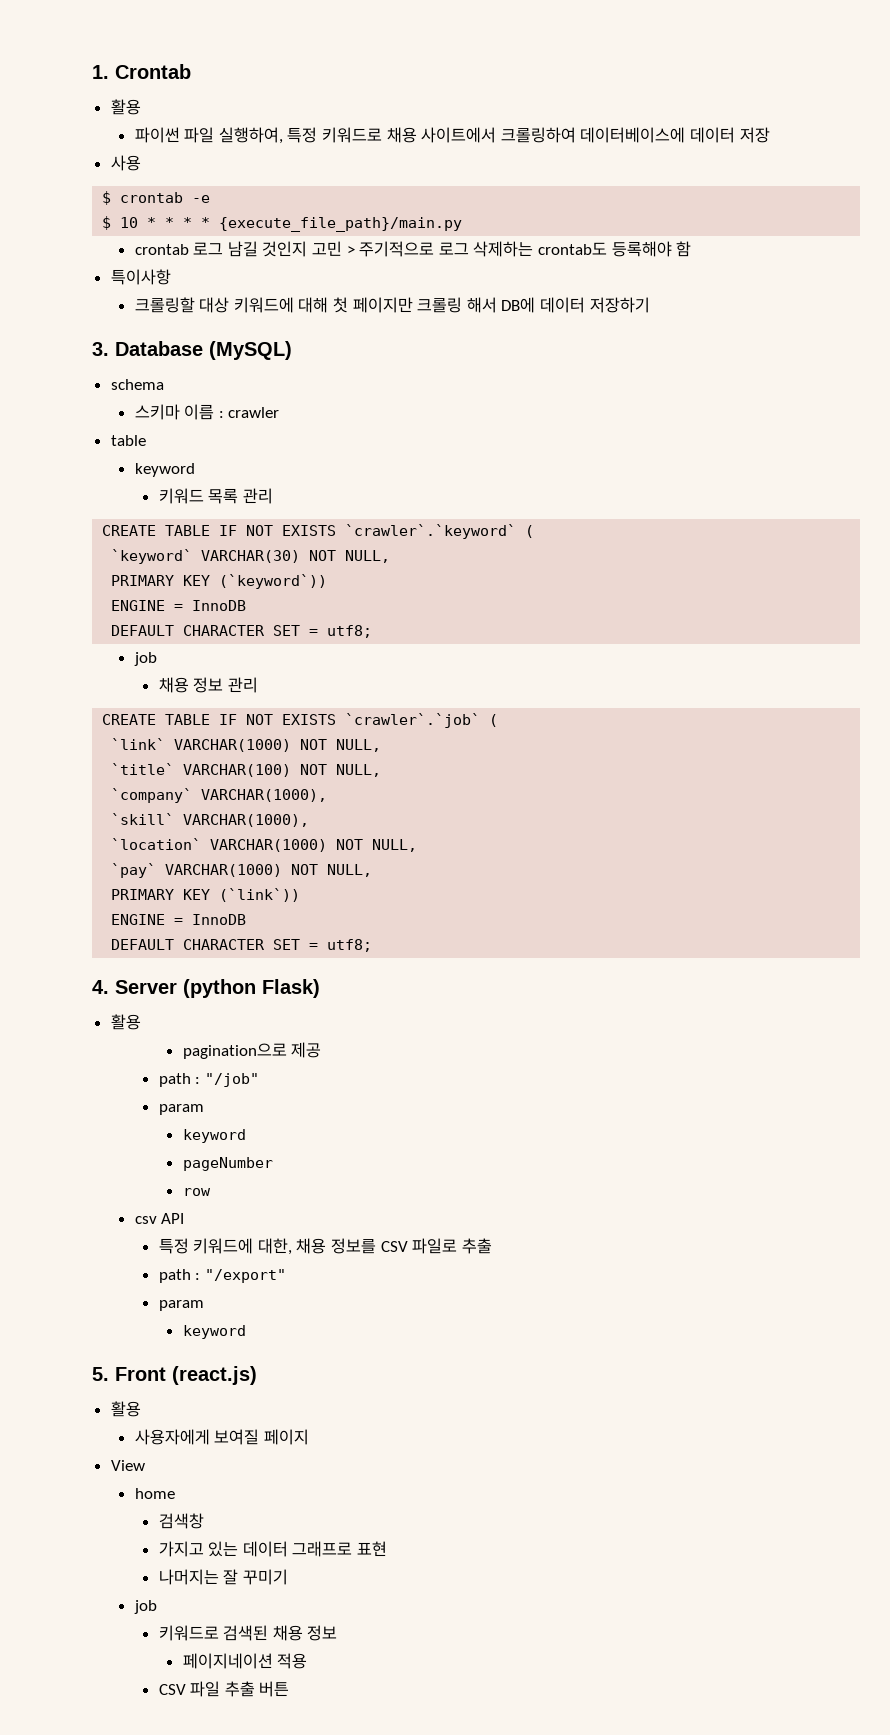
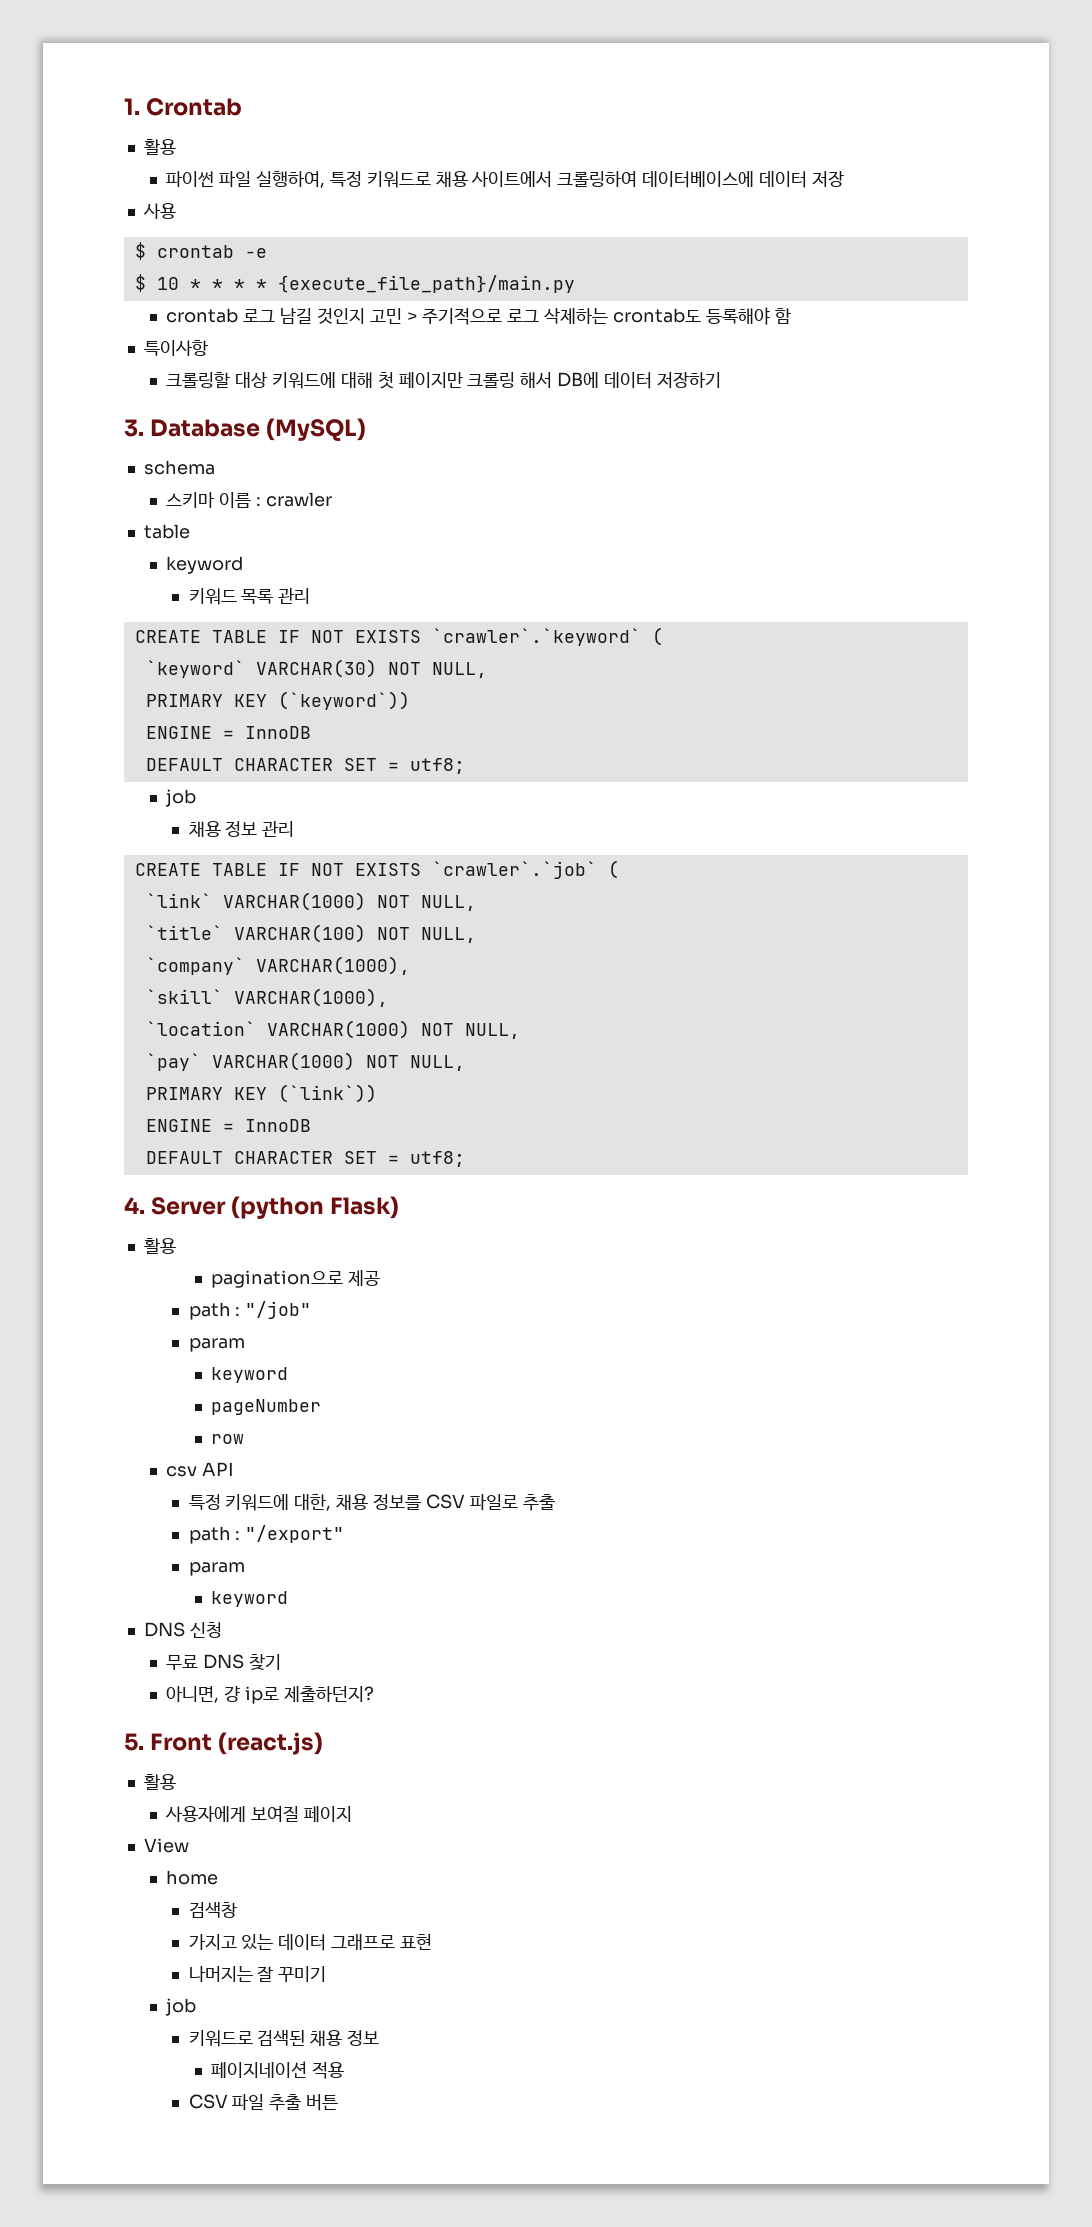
+ DNS 신청
+ 무료 DNS 찾기
+ 아니면, 걍 ip로 제출하던지?

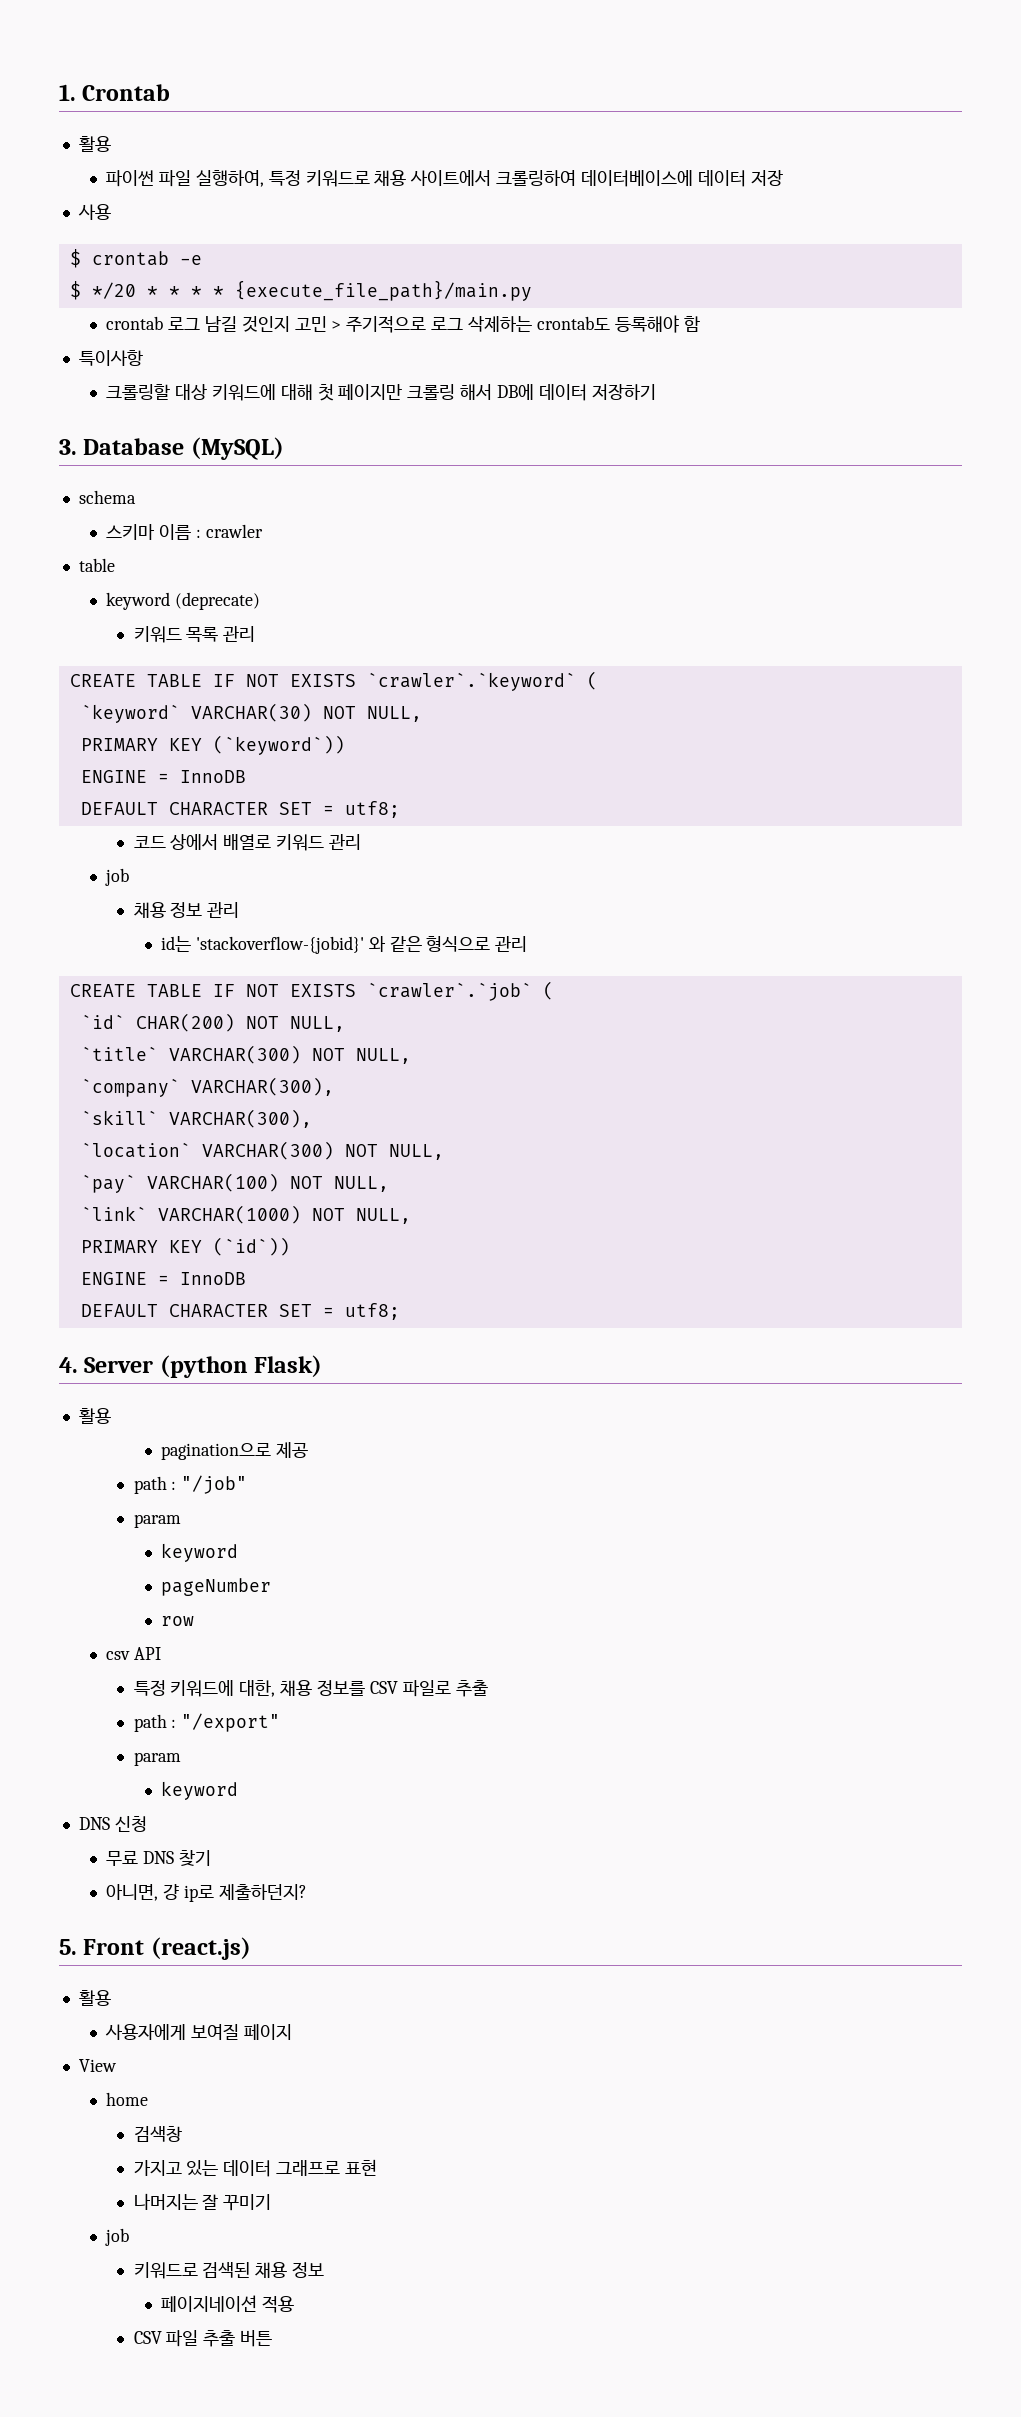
- $ 10 * * * * {execute_file_path}/main.py
+ $ */20 * * * * {execute_file_path}/main.py
  table
- keyword
+ keyword (deprecate)
+ 코드 상에서 배열로 키워드 관리
+ id는 'stackoverflow-{jobid}' 와 같은 형식으로 관리
- `link` VARCHAR(1000) NOT NULL,
+ `id` CHAR(200) NOT NULL,
- `title` VARCHAR(100) NOT NULL,
- `company` VARCHAR(1000),
- `skill` VARCHAR(1000),
- `location` VARCHAR(1000) NOT NULL,
- `pay` VARCHAR(1000) NOT NULL,
+ `title` VARCHAR(300) NOT NULL,
+ `company` VARCHAR(300),
+ `skill` VARCHAR(300),
+ `location` VARCHAR(300) NOT NULL,
+ `pay` VARCHAR(100) NOT NULL,
+ `link` VARCHAR(1000) NOT NULL,
- PRIMARY KEY (`link`))
+ PRIMARY KEY (`id`))

